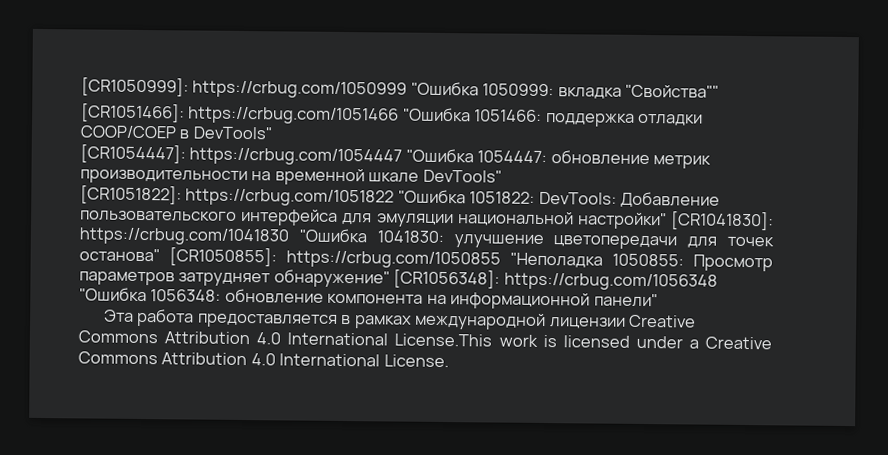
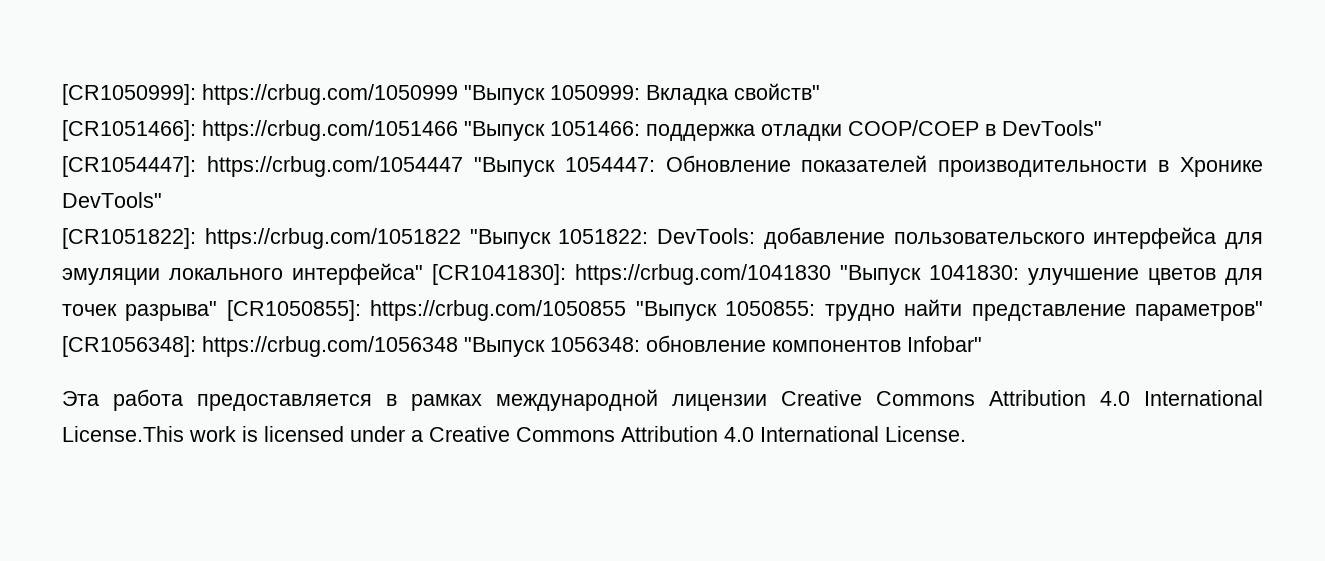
- [CR1050999]: https://crbug.com/1050999 "Ошибка 1050999: вкладка "Свойства""
+ [CR1050999]: https://crbug.com/1050999 "Выпуск 1050999: Вкладка свойств"
- [CR1051466]: https://crbug.com/1051466 "Ошибка 1051466: поддержка отладки COOP/COEP в DevTools"
+ [CR1051466]: https://crbug.com/1051466 "Выпуск 1051466: поддержка отладки COOP/COEP в DevTools"
- [CR1054447]: https://crbug.com/1054447 "Ошибка 1054447: обновление метрик производительности на временной шкале DevTools"
+ [CR1054447]: https://crbug.com/1054447 "Выпуск 1054447: Обновление показателей производительности в Хронике DevTools"
- [CR1051822]: https://crbug.com/1051822 "Ошибка 1051822: DevTools: Добавление пользовательского интерфейса для эмуляции национальной настройки" [CR1041830]: https://crbug.com/1041830 "Ошибка 1041830: улучшение цветопередачи для точек останова" [CR1050855]: https://crbug.com/1050855 "Неполадка 1050855: Просмотр параметров затрудняет обнаружение" [CR1056348]: https://crbug.com/1056348 "Ошибка 1056348: обновление компонента на информационной панели"
+ [CR1051822]: https://crbug.com/1051822 "Выпуск 1051822: DevTools: добавление пользовательского интерфейса для эмуляции локального интерфейса" [CR1041830]: https://crbug.com/1041830 "Выпуск 1041830: улучшение цветов для точек разрыва" [CR1050855]: https://crbug.com/1050855 "Выпуск 1050855: трудно найти представление параметров" [CR1056348]: https://crbug.com/1056348 "Выпуск 1056348: обновление компонентов Infobar"

